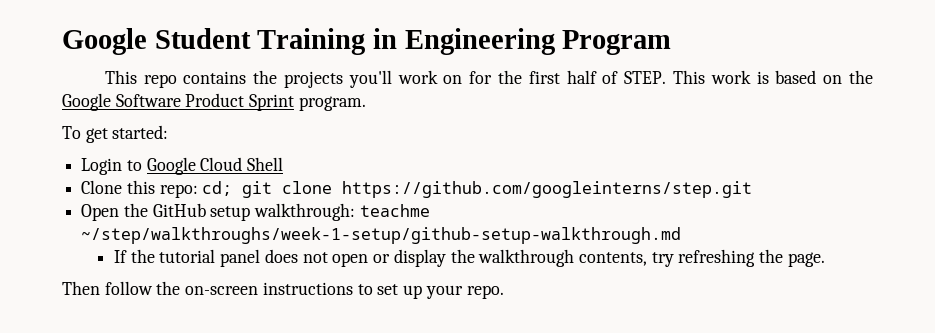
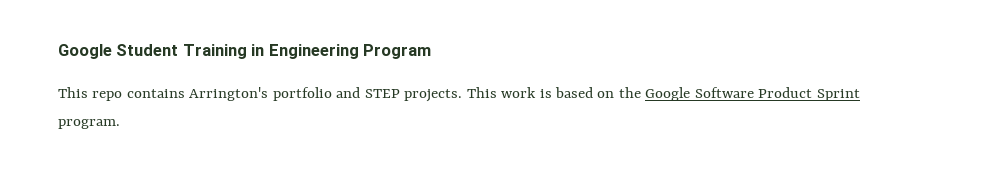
- This repo contains the projects you'll work on for the first half of STEP.
+ This repo contains Arrington's portfolio and STEP projects.
- To get started:
- Login to Google Cloud Shell
- Clone this repo: cd; git clone https://github.com/googleinterns/step.git
- Open the GitHub setup walkthrough: teachme ~/step/walkthroughs/week-1-setup/github-setup-walkthrough.md
- If the tutorial panel does not open or display the walkthrough contents, try refreshing the page.
- Then follow the on-screen instructions to set up your repo.

